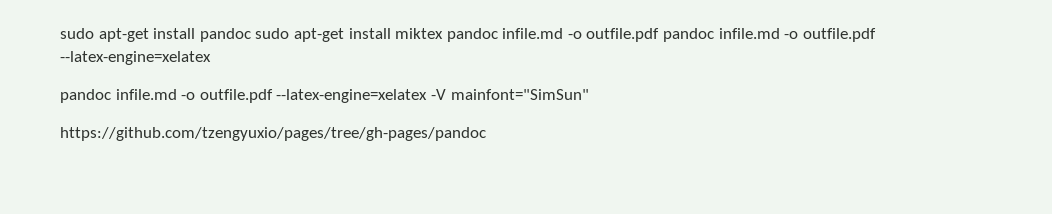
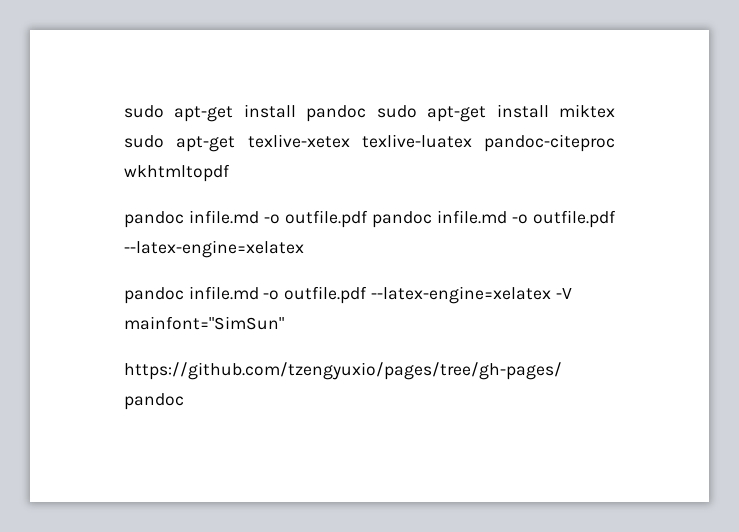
- sudo apt-get install pandoc sudo apt-get install miktex pandoc infile.md -o outfile.pdf pandoc infile.md -o outfile.pdf --latex-engine=xelatex
+ sudo apt-get install pandoc sudo apt-get install miktex sudo apt-get texlive-xetex texlive-luatex pandoc-citeproc wkhtmltopdf
+ pandoc infile.md -o outfile.pdf pandoc infile.md -o outfile.pdf --latex-engine=xelatex

